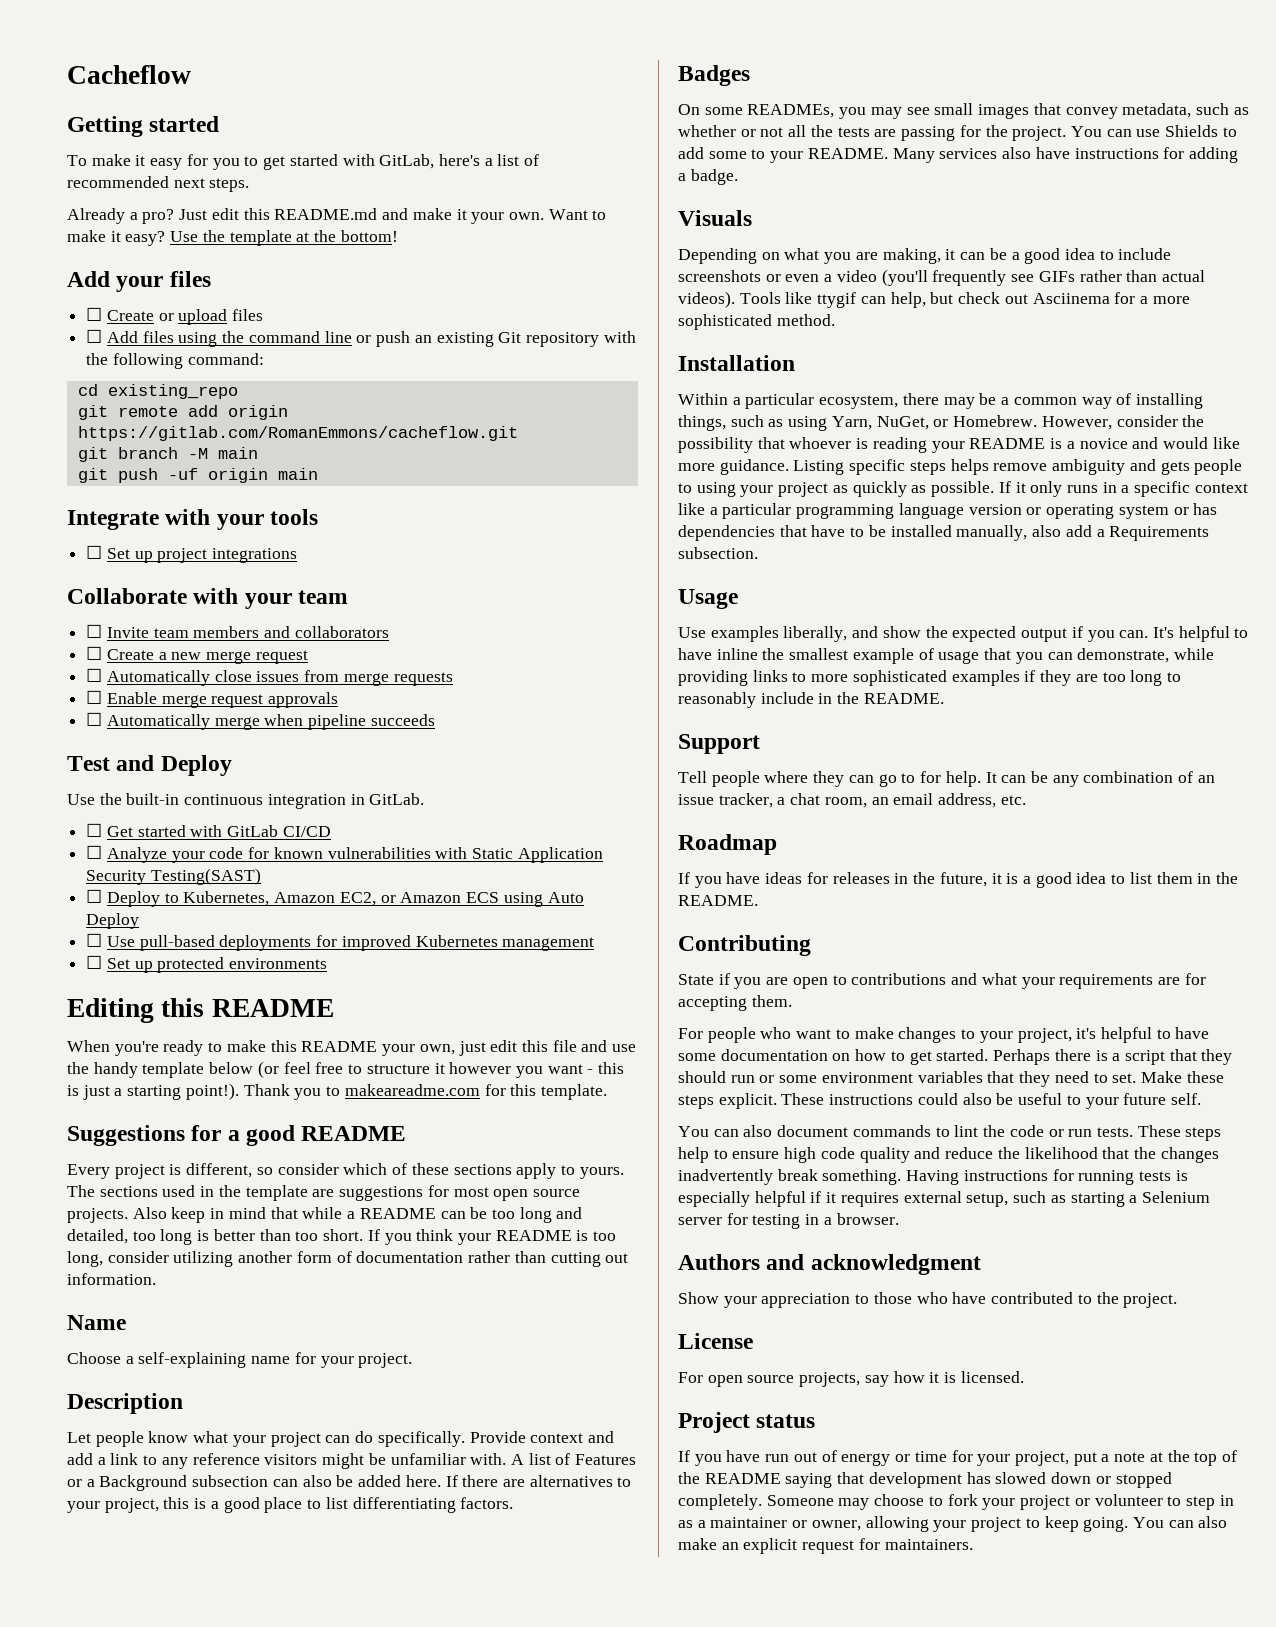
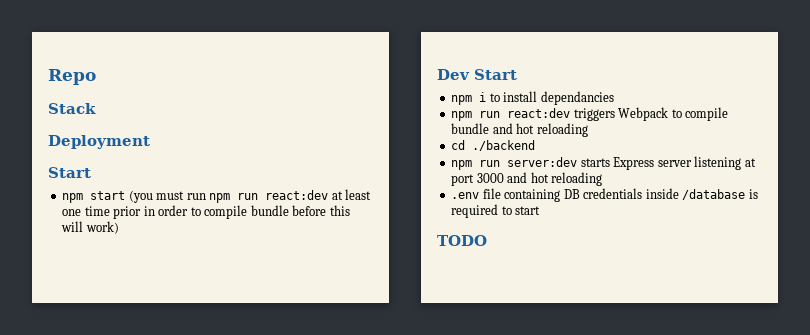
- Cacheflow
- Getting started
- To make it easy for you to get started with GitLab, here's a list of recommended next steps.
- Already a pro? Just edit this README.md and make it your own. Want to make it easy? Use the template at the bottom!
- Add your files
- ☐ Create or upload files
- ☐ Add files using the command line or push an existing Git repository with the following command:
- cd existing_repo
- git remote add origin https://gitlab.com/RomanEmmons/cacheflow.git
- git branch -M main
- git push -uf origin main
- Integrate with your tools
- ☐ Set up project integrations
- Collaborate with your team
- ☐ Invite team members and collaborators
- ☐ Create a new merge request
- ☐ Automatically close issues from merge requests
- ☐ Enable merge request approvals
- ☐ Automatically merge when pipeline succeeds
- Test and Deploy
- Use the built-in continuous integration in GitLab.
- ☐ Get started with GitLab CI/CD
- ☐ Analyze your code for known vulnerabilities with Static Application Security Testing(SAST)
- ☐ Deploy to Kubernetes, Amazon EC2, or Amazon ECS using Auto Deploy
- ☐ Use pull-based deployments for improved Kubernetes management
- ☐ Set up protected environments
- Editing this README
- When you're ready to make this README your own, just edit this file and use the handy template below (or feel free to structure it however you want - this is just a starting point!). Thank you to makeareadme.com for this template.
- Suggestions for a good README
- Every project is different, so consider which of these sections apply to yours. The sections used in the template are suggestions for most open source projects. Also keep in mind that while a README can be too long and detailed, too long is better than too short. If you think your README is too long, consider utilizing another form of documentation rather than cutting out information.
- Name
- Choose a self-explaining name for your project.
- Description
- Let people know what your project can do specifically. Provide context and add a link to any reference visitors might be unfamiliar with. A list of Features or a Background subsection can also be added here. If there are alternatives to your project, this is a good place to list differentiating factors.
- Badges
- On some READMEs, you may see small images that convey metadata, such as whether or not all the tests are passing for the project. You can use Shields to add some to your README. Many services also have instructions for adding a badge.
- Visuals
- Depending on what you are making, it can be a good idea to include screenshots or even a video (you'll frequently see GIFs rather than actual videos). Tools like ttygif can help, but check out Asciinema for a more sophisticated method.
- Installation
- Within a particular ecosystem, there may be a common way of installing things, such as using Yarn, NuGet, or Homebrew. However, consider the possibility that whoever is reading your README is a novice and would like more guidance. Listing specific steps helps remove ambiguity and gets people to using your project as quickly as possible. If it only runs in a specific context like a particular programming language version or operating system or has dependencies that have to be installed manually, also add a Requirements subsection.
- Usage
- Use examples liberally, and show the expected output if you can. It's helpful to have inline the smallest example of usage that you can demonstrate, while providing links to more sophisticated examples if they are too long to reasonably include in the README.
- Support
- Tell people where they can go to for help. It can be any combination of an issue tracker, a chat room, an email address, etc.
- Roadmap
- If you have ideas for releases in the future, it is a good idea to list them in the README.
- Contributing
- State if you are open to contributions and what your requirements are for accepting them.
- For people who want to make changes to your project, it's helpful to have some documentation on how to get started. Perhaps there is a script that they should run or some environment variables that they need to set. Make these steps explicit. These instructions could also be useful to your future self.
- You can also document commands to lint the code or run tests. These steps help to ensure high code quality and reduce the likelihood that the changes inadvertently break something. Having instructions for running tests is especially helpful if it requires external setup, such as starting a Selenium server for testing in a browser.
- Authors and acknowledgment
- Show your appreciation to those who have contributed to the project.
- License
- For open source projects, say how it is licensed.
- Project status
- If you have run out of energy or time for your project, put a note at the top of the README saying that development has slowed down or stopped completely. Someone may choose to fork your project or volunteer to step in as a maintainer or owner, allowing your project to keep going. You can also make an explicit request for maintainers.
+ Repo
+ Stack
+ Deployment
+ Start
+ npm start (you must run npm run react:dev at least one time prior in order to compile bundle before this will work)
+ Dev Start
+ npm i to install dependancies
+ npm run react:dev triggers Webpack to compile bundle and hot reloading
+ cd ./backend
+ npm run server:dev starts Express server listening at port 3000 and hot reloading
+ .env file containing DB credentials inside /database is required to start
+ TODO

